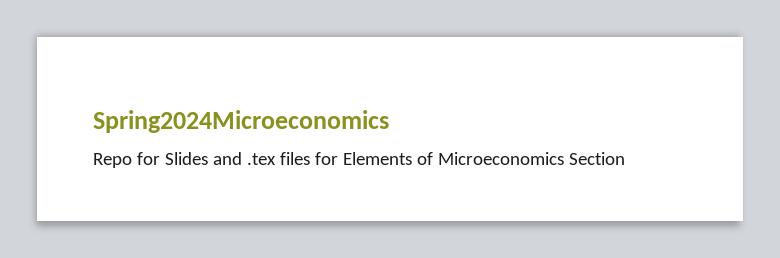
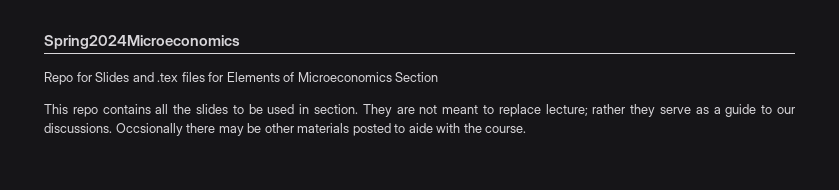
+ This repo contains all the slides to be used in section. They are not meant to replace lecture; rather they serve as a guide to our discussions. Occsionally there may be other materials posted to aide with the course.

